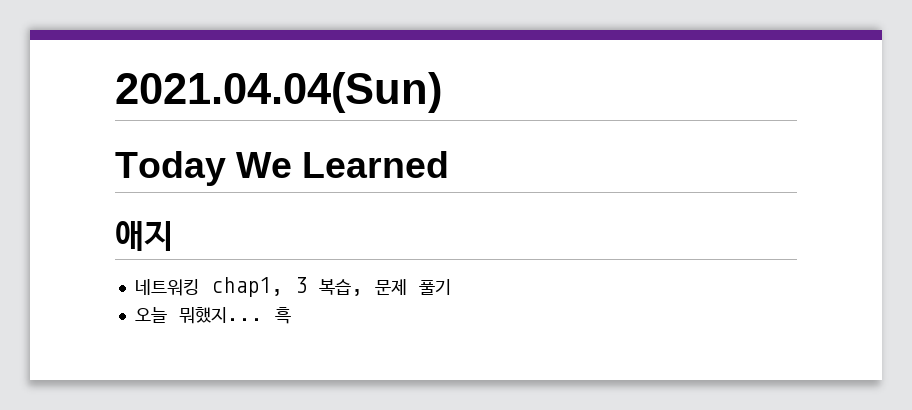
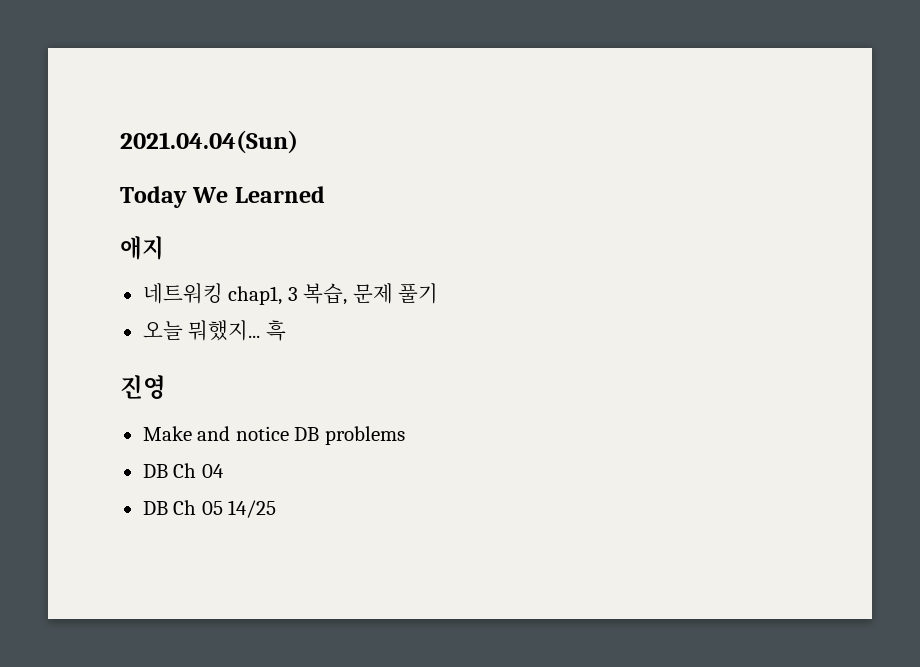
+ 진영
+ Make and notice DB problems
+ DB Ch 04
+ DB Ch 05 14/25

